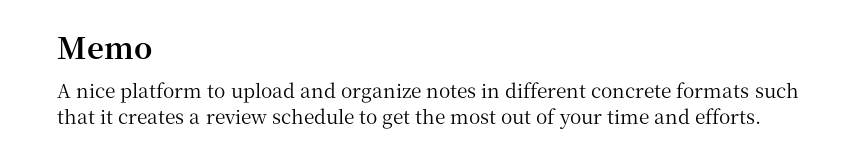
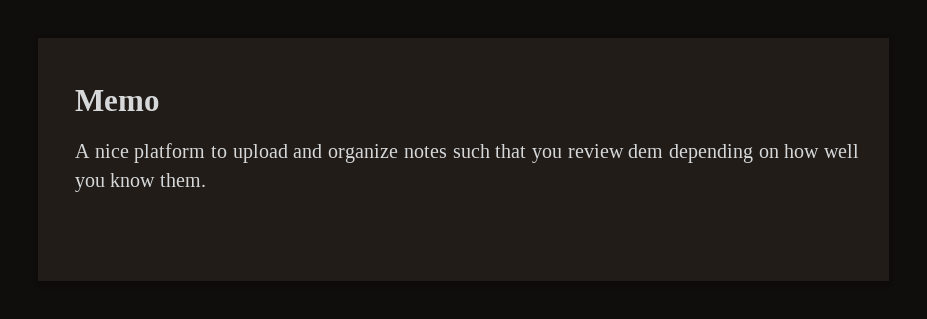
- A nice platform to upload and organize notes in different concrete formats such that it creates a review schedule to get the most out of your time and efforts.
+ A nice platform to upload and organize notes such that you review dem depending on how well you know them.

